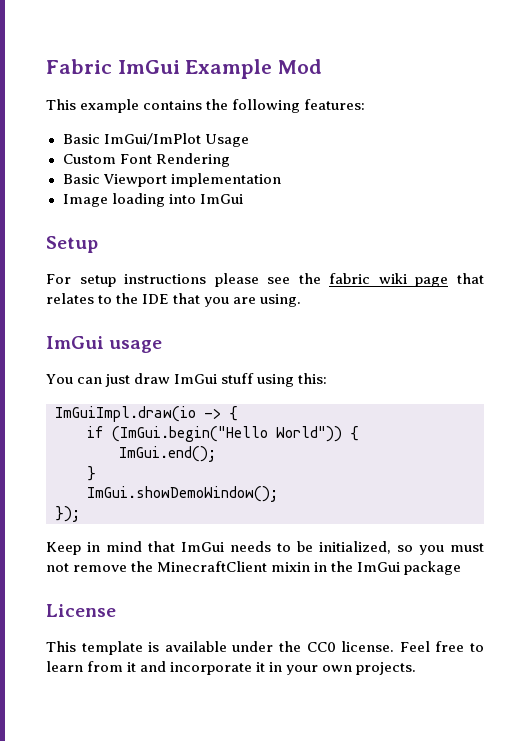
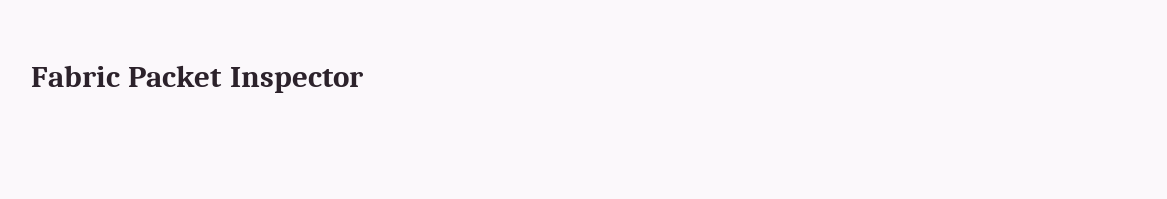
- Fabric ImGui Example Mod
- This example contains the following features:
- Basic ImGui/ImPlot Usage
- Custom Font Rendering
- Basic Viewport implementation
- Image loading into ImGui
- Setup
- For setup instructions please see the fabric wiki page that relates to the IDE that you are using.
- ImGui usage
- You can just draw ImGui stuff using this:
- ImGuiImpl.draw(io -> {
- if (ImGui.begin("Hello World")) {
- ImGui.end();
- }
- ImGui.showDemoWindow();
- });
- Keep in mind that ImGui needs to be initialized, so you must not remove the MinecraftClient mixin in the ImGui package
- License
- This template is available under the CC0 license. Feel free to learn from it and incorporate it in your own projects.
+ Fabric Packet Inspector

